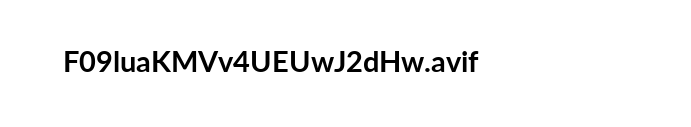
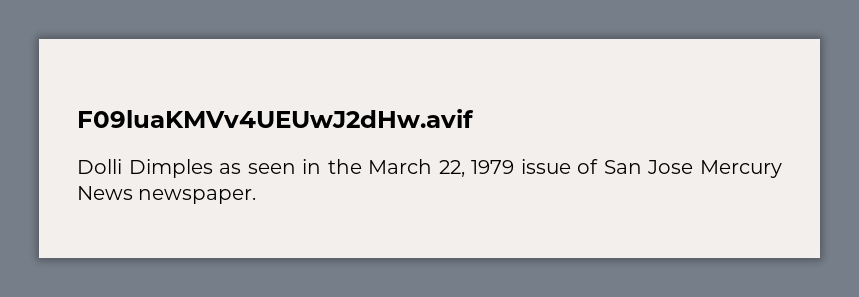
+ Dolli Dimples as seen in the March 22, 1979 issue of San Jose Mercury News newspaper.

